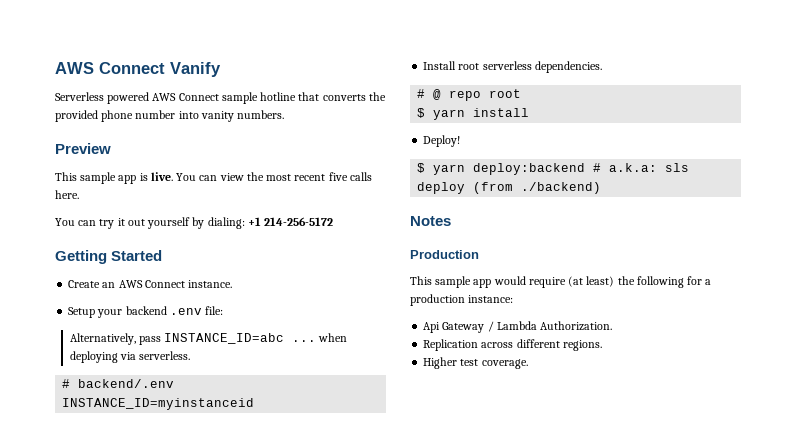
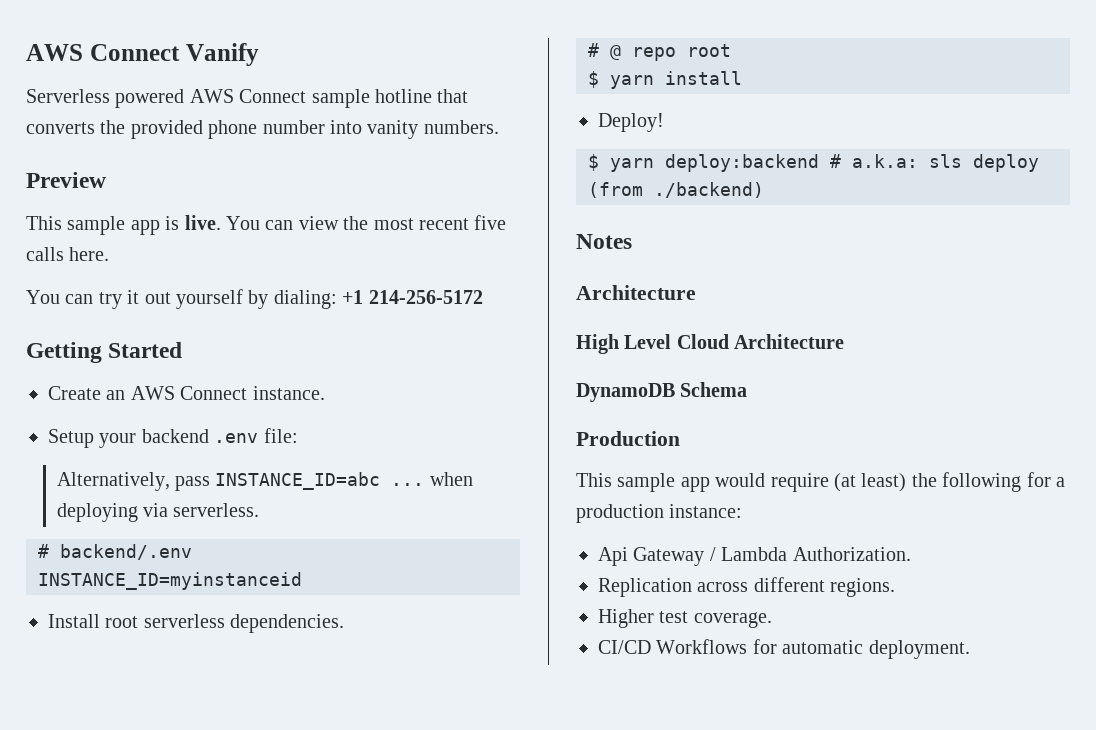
  Notes
+ Architecture
+ High Level Cloud Architecture
+ DynamoDB Schema
+ CI/CD Workflows for automatic deployment.

